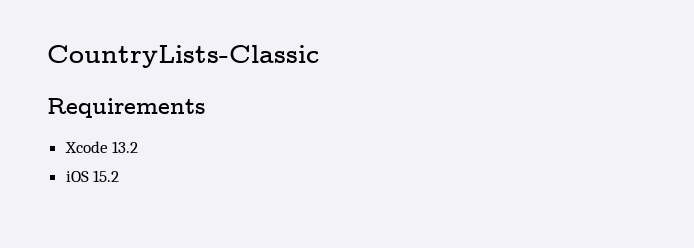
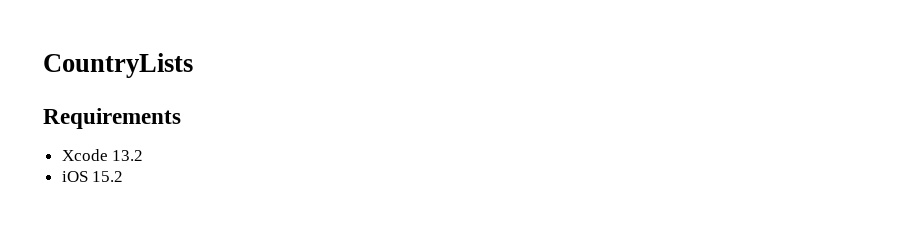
- CountryLists-Classic
+ CountryLists

